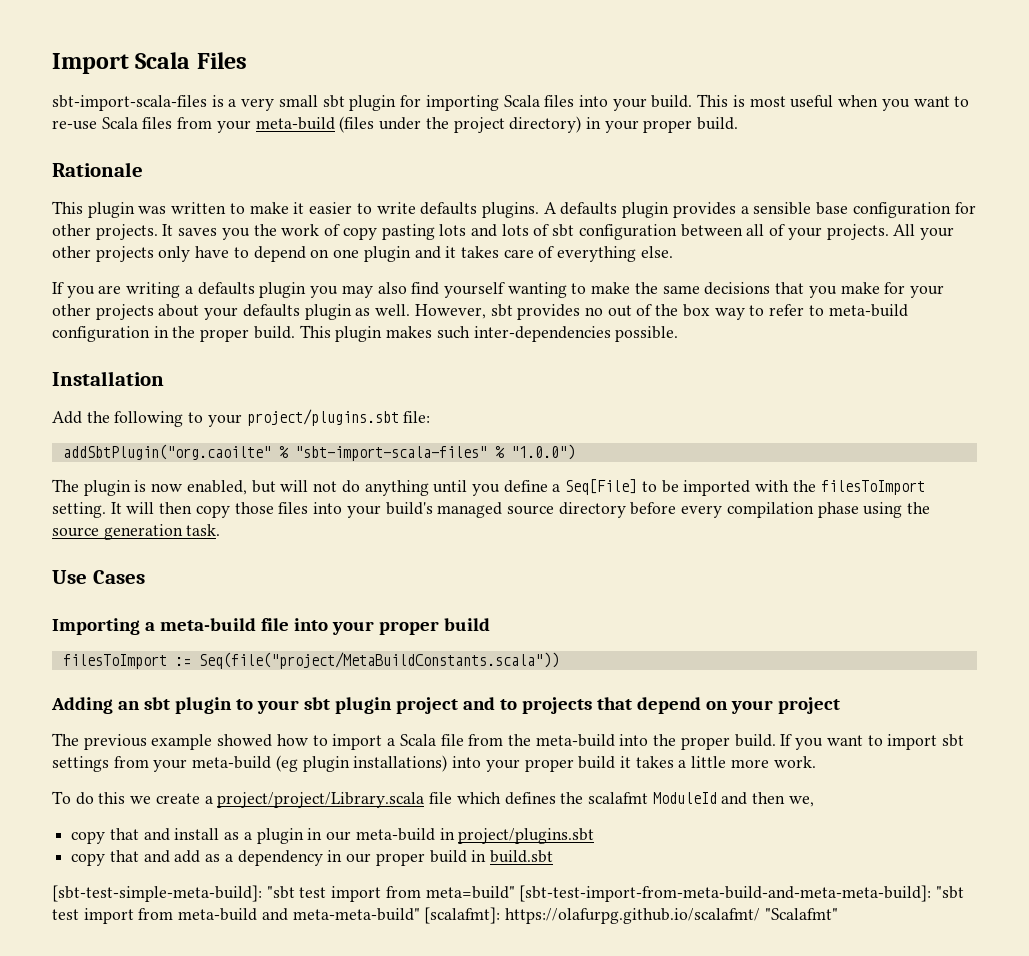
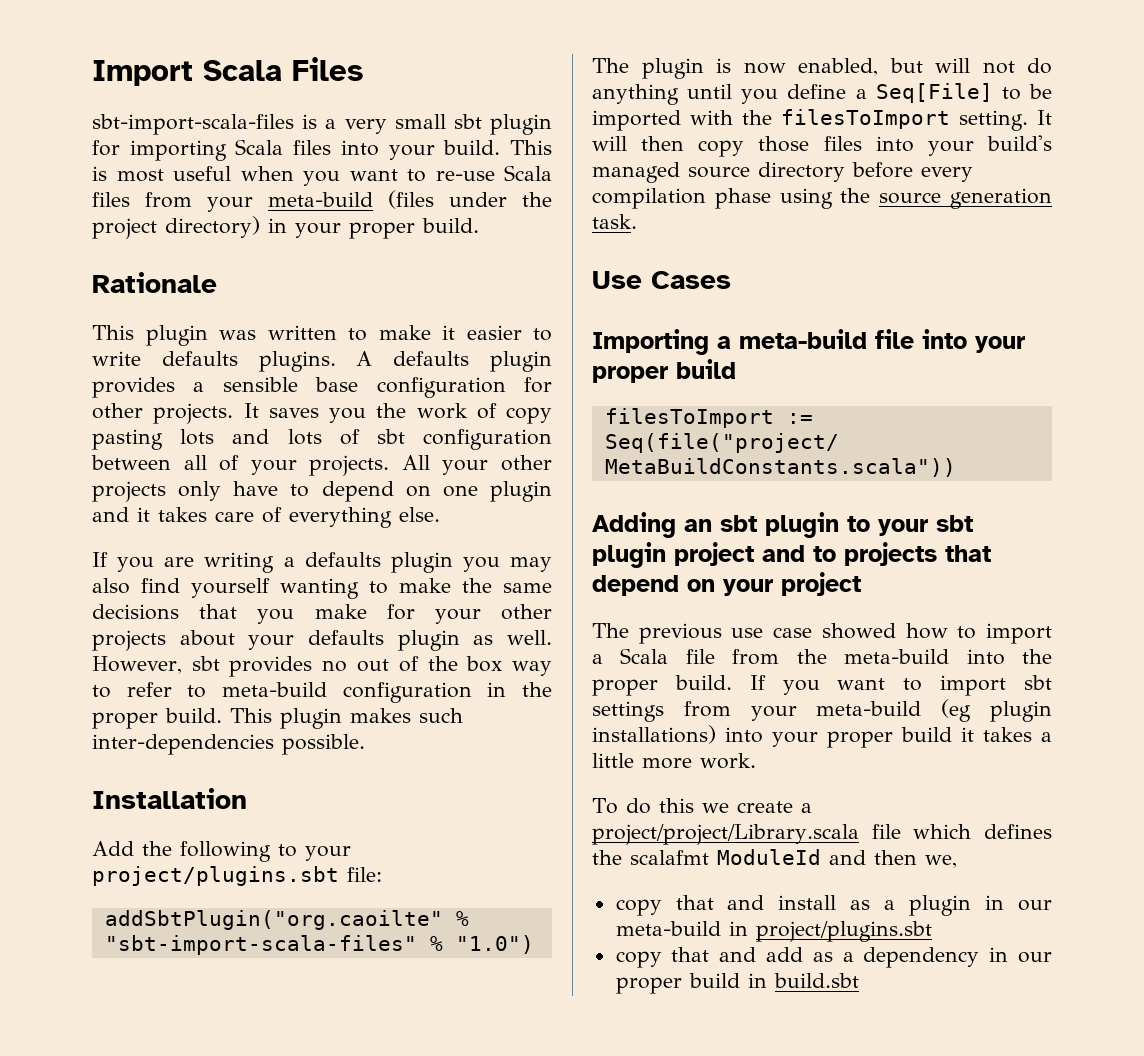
- addSbtPlugin("org.caoilte" % "sbt-import-scala-files" % "1.0.0")
+ addSbtPlugin("org.caoilte" % "sbt-import-scala-files" % "1.0")
- The previous example showed how to import a Scala file from the meta-build into the proper build.
+ The previous use case showed how to import a Scala file from the meta-build into the proper build.
- [sbt-test-simple-meta-build]: "sbt test import from meta=build" [sbt-test-import-from-meta-build-and-meta-meta-build]: "sbt test import from meta-build and meta-meta-build" [scalafmt]: https://olafurpg.github.io/scalafmt/ "Scalafmt"

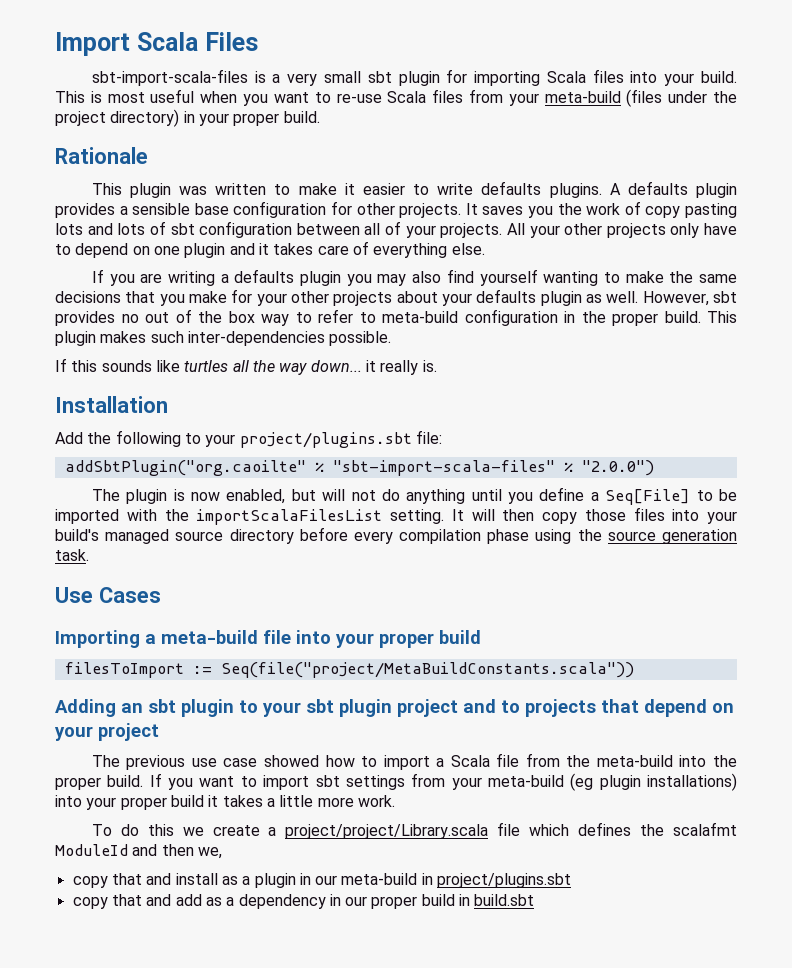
+ If this sounds like turtles all the way down... it really is.
- addSbtPlugin("org.caoilte" % "sbt-import-scala-files" % "1.0")
+ addSbtPlugin("org.caoilte" % "sbt-import-scala-files" % "2.0.0")
- The plugin is now enabled, but will not do anything until you define a Seq[File] to be imported with the filesToImport setting.
+ The plugin is now enabled, but will not do anything until you define a Seq[File] to be imported with the importScalaFilesList setting.

